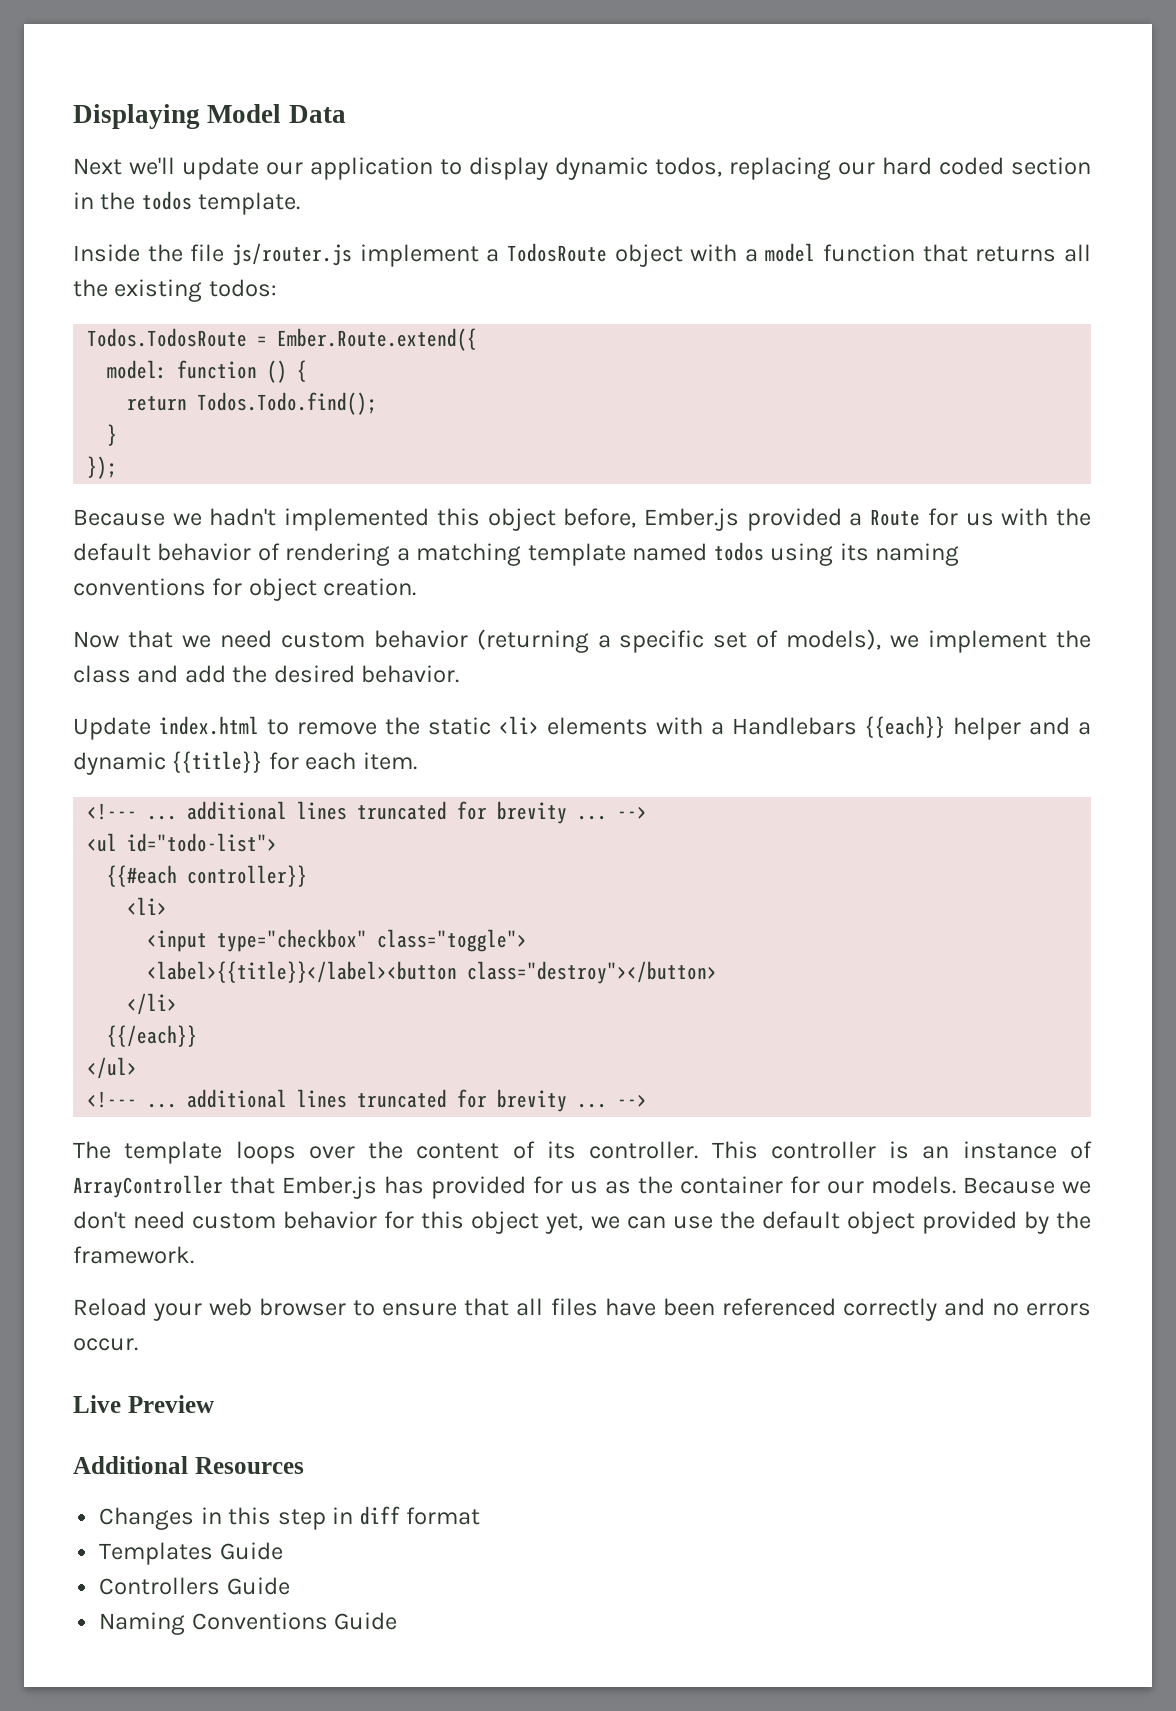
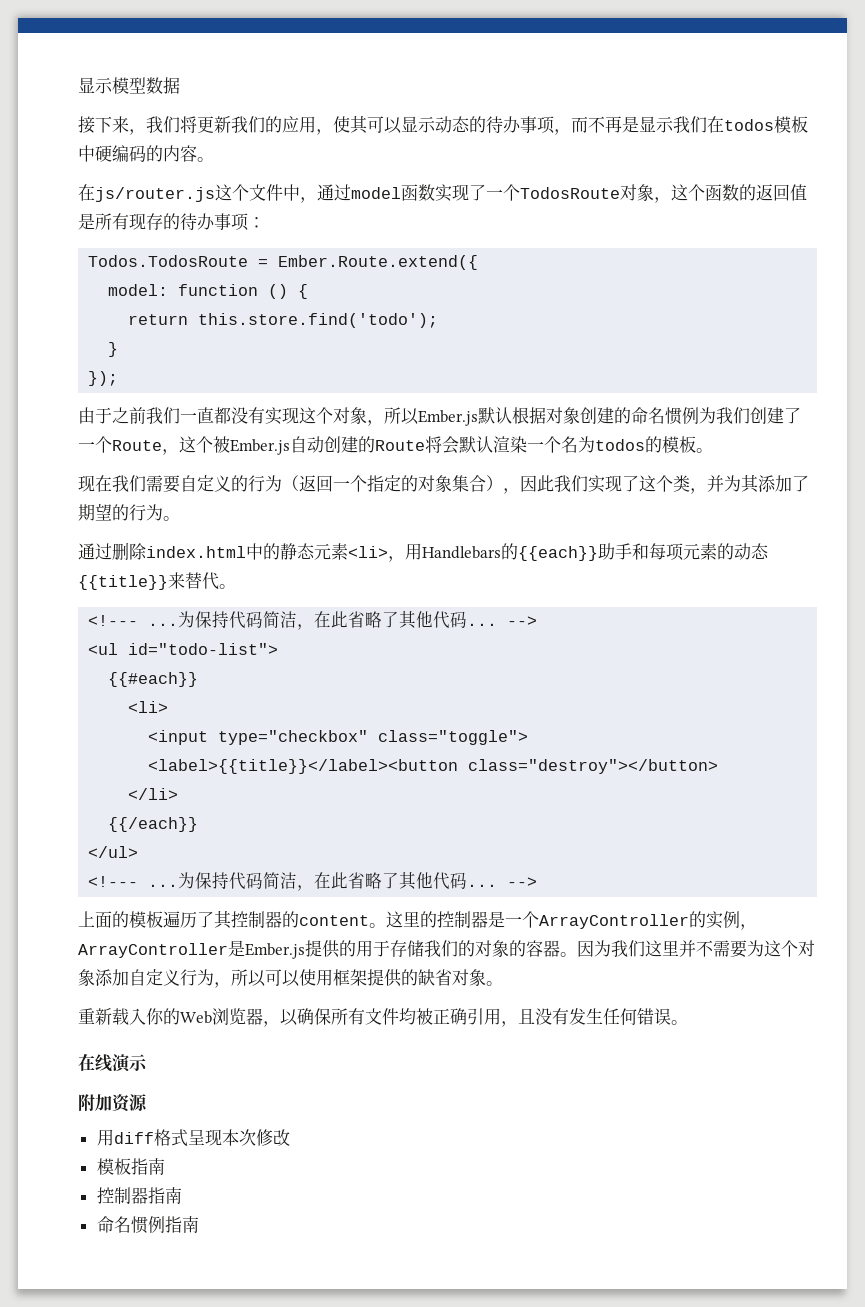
- Displaying Model Data
- Next we'll update our application to display dynamic todos, replacing our hard coded section in the todos template.
- Inside the file js/router.js implement a TodosRoute object with a model function that returns all the existing todos:
+ 显示模型数据
+ 接下来，我们将更新我们的应用，使其可以显示动态的待办事项，而不再是显示我们在todos模板中硬编码的内容。
+ 在js/router.js这个文件中，通过model函数实现了一个TodosRoute对象，这个函数的返回值是所有现存的待办事项：
- return Todos.Todo.find();
+ return this.store.find('todo');
- Because we hadn't implemented this object before, Ember.js provided a Route for us with the default behavior of rendering a matching template named todos using its naming conventions for object creation.
- Now that we need custom behavior (returning a specific set of models), we implement the class and add the desired behavior.
- Update index.html to remove the static <li> elements with a Handlebars {{each}} helper and a dynamic {{title}} for each item.
- <!--- ... additional lines truncated for brevity ...
+ 由于之前我们一直都没有实现这个对象，所以Ember.js默认根据对象创建的命名惯例为我们创建了一个Route，这个被Ember.js自动创建的Route将会默认渲染一个名为todos的模板。
+ 现在我们需要自定义的行为（返回一个指定的对象集合），因此我们实现了这个类，并为其添加了期望的行为。
+ 通过删除index.html中的静态元素<li>，用Handlebars的{{each}}助手和每项元素的动态{{title}}来替代。
+ <!--- ...为保持代码简洁，在此省略了其他代码...
- {{#each controller}}
+ {{#each}}
  </ul>
- <!--- ... additional lines truncated for brevity ... -->
- The template loops over the content of its controller. This controller is an instance of ArrayController that Ember.js has provided for us as the container for our models. Because we don't need custom behavior for this object yet, we can use the default object provided by the framework.
- Reload your web browser to ensure that all files have been referenced correctly and no errors occur.
- Live Preview
- Additional Resources
- Changes in this step in diff format
- Templates Guide
- Controllers Guide
- Naming Conventions Guide
+ <!--- ...为保持代码简洁，在此省略了其他代码... -->
+ 上面的模板遍历了其控制器的content。这里的控制器是一个ArrayController的实例，ArrayController是Ember.js提供的用于存储我们的对象的容器。因为我们这里并不需要为这个对象添加自定义行为，所以可以使用框架提供的缺省对象。
+ 重新载入你的Web浏览器，以确保所有文件均被正确引用，且没有发生任何错误。
+ 在线演示
+ 附加资源
+ 用diff格式呈现本次修改
+ 模板指南
+ 控制器指南
+ 命名惯例指南

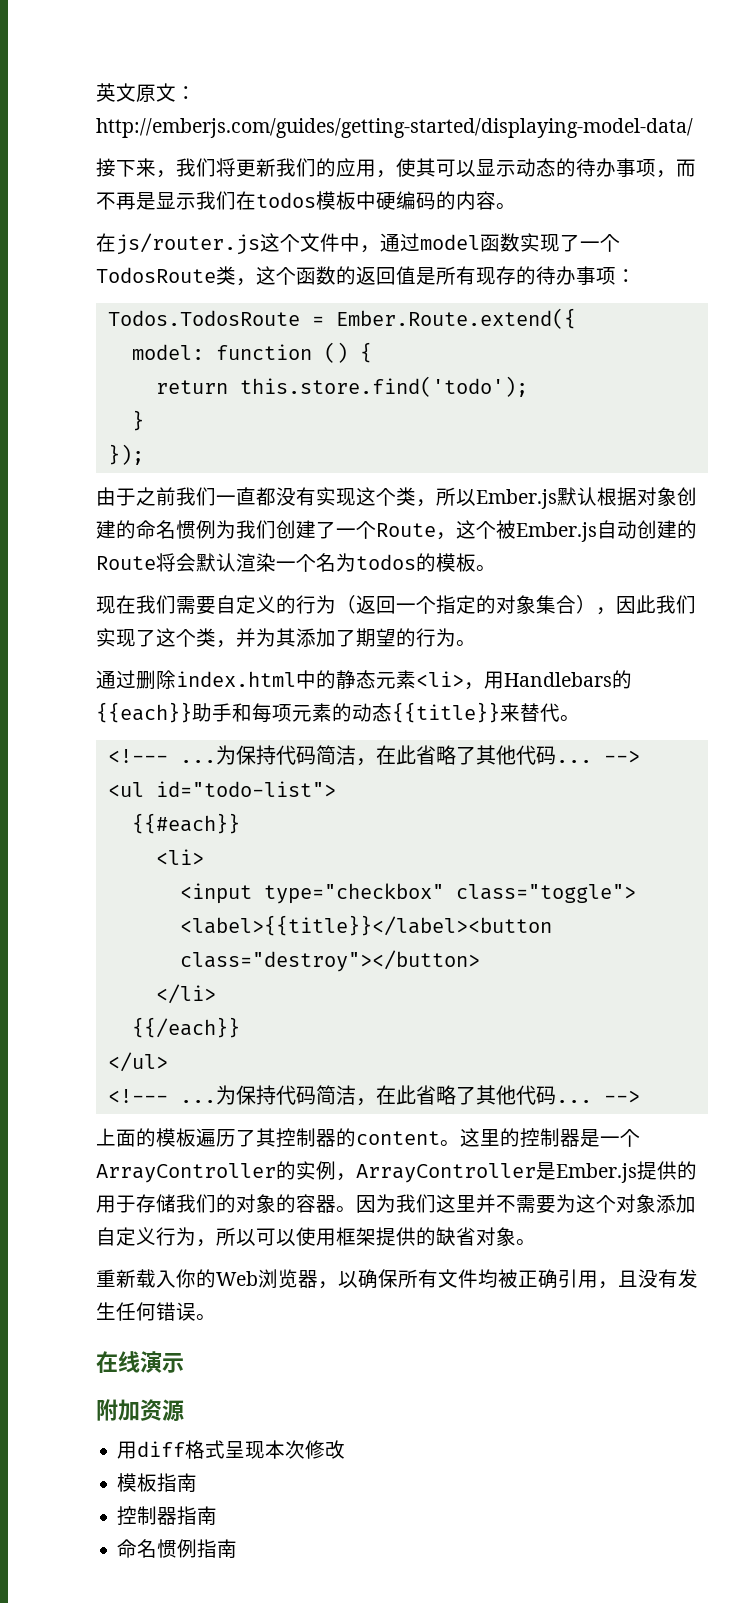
- 显示模型数据
+ 英文原文：http://emberjs.com/guides/getting-started/displaying-model-data/
- 在js/router.js这个文件中，通过model函数实现了一个TodosRoute对象，这个函数的返回值是所有现存的待办事项：
+ 在js/router.js这个文件中，通过model函数实现了一个TodosRoute类，这个函数的返回值是所有现存的待办事项：
- 由于之前我们一直都没有实现这个对象，所以Ember.js默认根据对象创建的命名惯例为我们创建了一个Route，这个被Ember.js自动创建的Route将会默认渲染一个名为todos的模板。
+ 由于之前我们一直都没有实现这个类，所以Ember.js默认根据对象创建的命名惯例为我们创建了一个Route，这个被Ember.js自动创建的Route将会默认渲染一个名为todos的模板。

